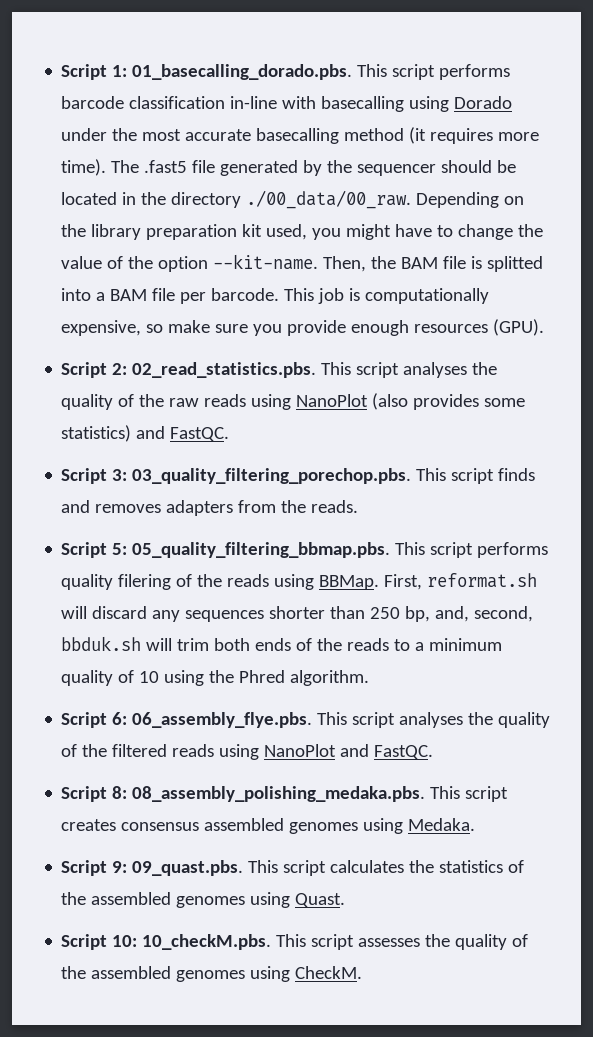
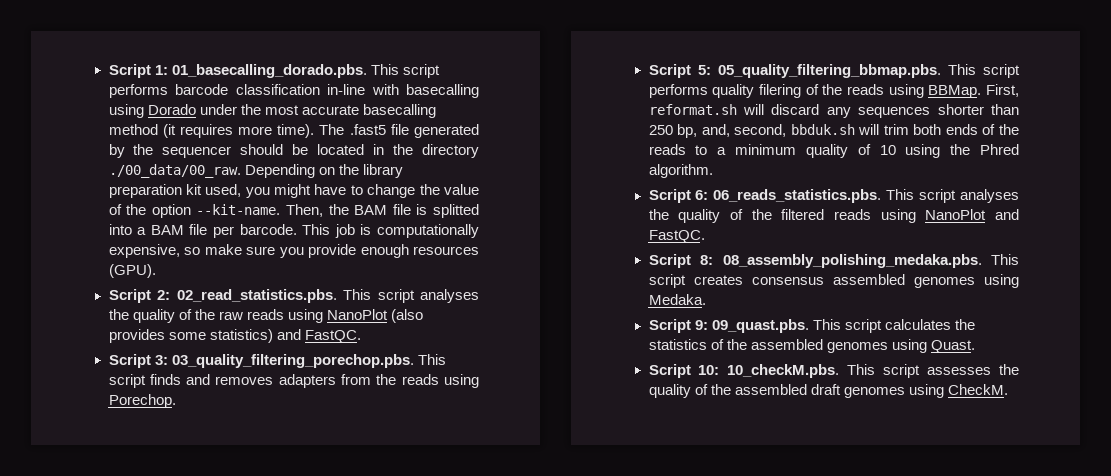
- Script 3: 03_quality_filtering_porechop.pbs. This script finds and removes adapters from the reads.
+ Script 3: 03_quality_filtering_porechop.pbs. This script finds and removes adapters from the reads using Porechop.
- Script 6: 06_assembly_flye.pbs. This script analyses the quality of the filtered reads using NanoPlot and FastQC.
+ Script 6: 06_reads_statistics.pbs. This script analyses the quality of the filtered reads using NanoPlot and FastQC.
- Script 10: 10_checkM.pbs. This script assesses the quality of the assembled genomes using CheckM.
+ Script 10: 10_checkM.pbs. This script assesses the quality of the assembled draft genomes using CheckM.

